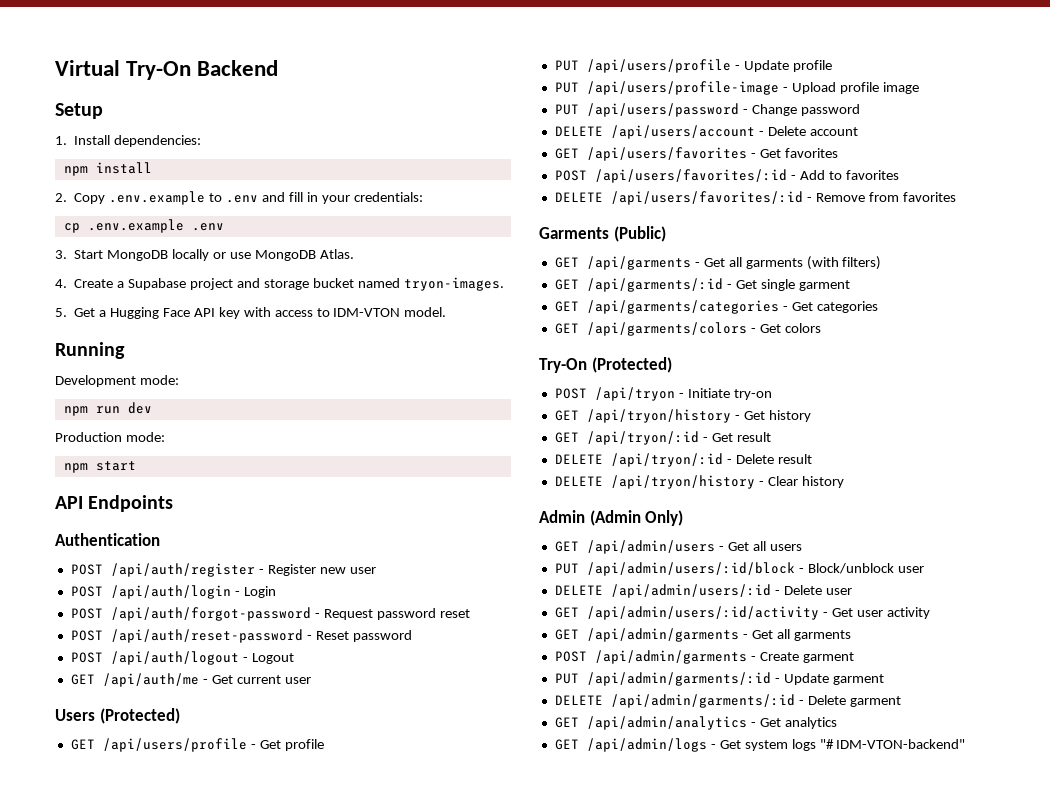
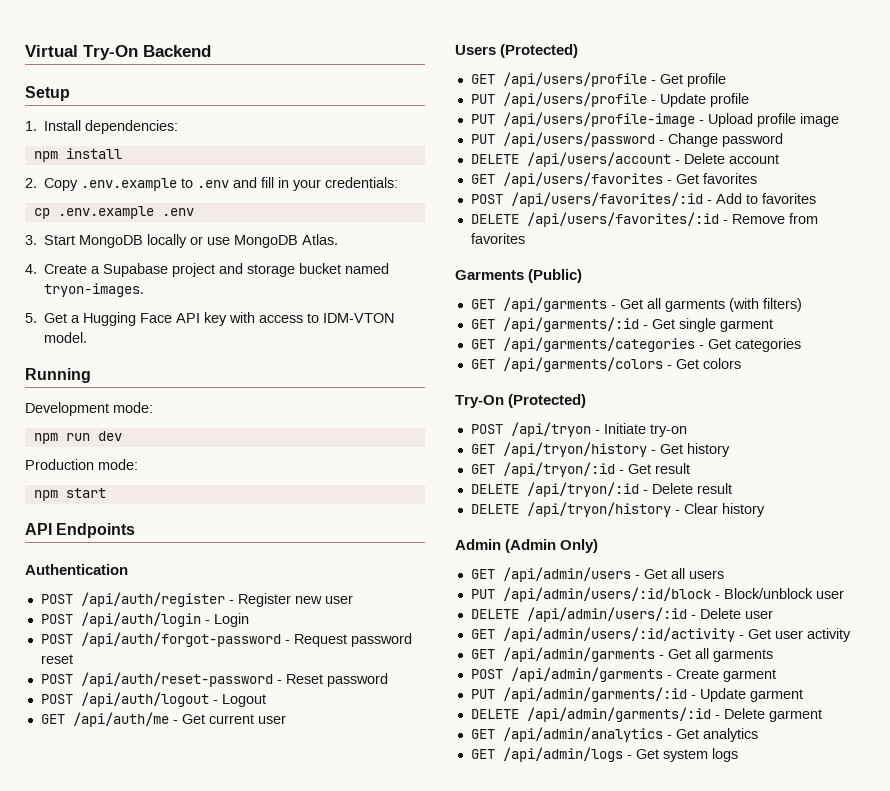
- GET /api/admin/logs - Get system logs "# IDM-VTON-backend"
+ GET /api/admin/logs - Get system logs

